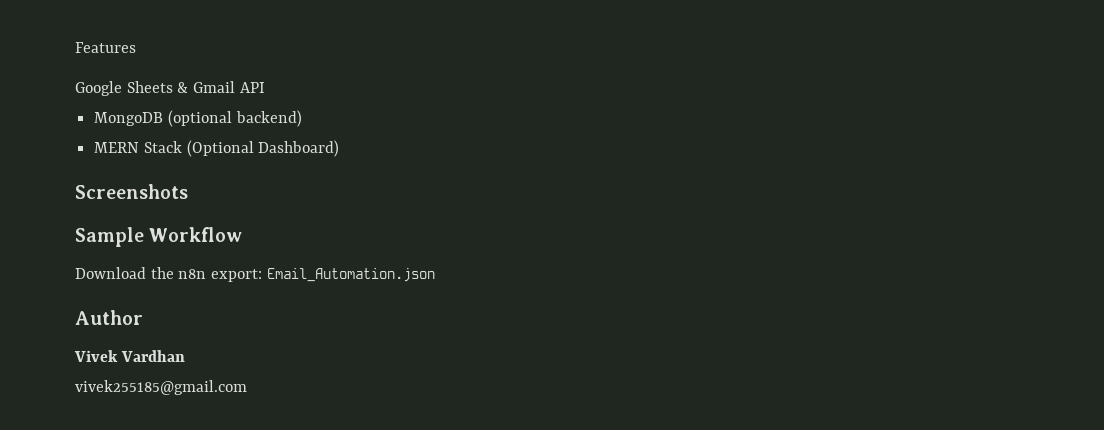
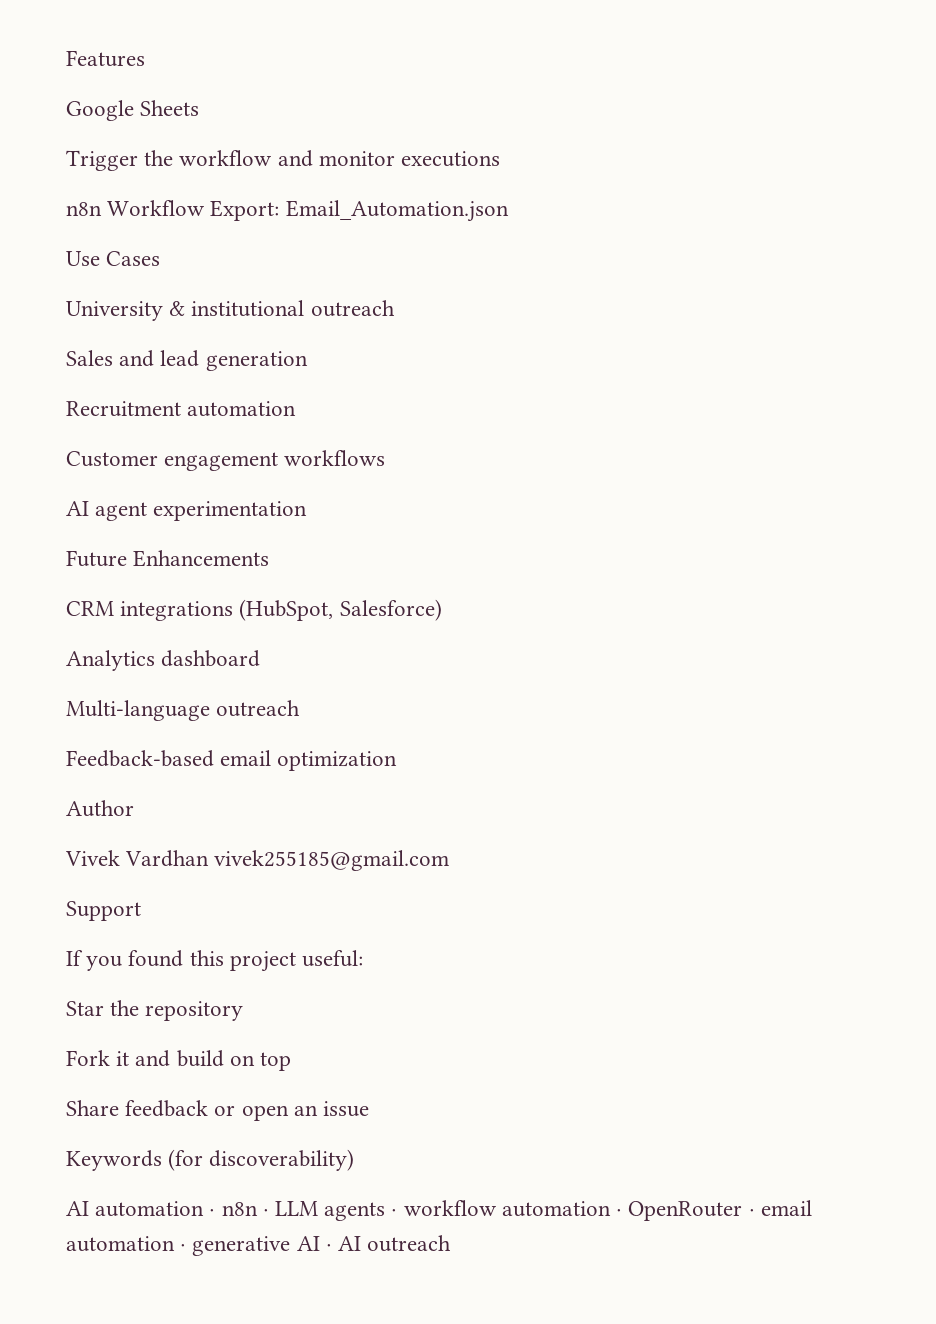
- Google Sheets & Gmail API
- MongoDB (optional backend)
- MERN Stack (Optional Dashboard)
- Screenshots
- Sample Workflow
- Download the n8n export: Email_Automation.json
+ Google Sheets
+ Trigger the workflow and monitor executions
+ n8n Workflow Export: Email_Automation.json
+ Use Cases
+ University & institutional outreach
+ Sales and lead generation
+ Recruitment automation
+ Customer engagement workflows
+ AI agent experimentation
+ Future Enhancements
+ CRM integrations (HubSpot, Salesforce)
+ Analytics dashboard
+ Multi-language outreach
+ Feedback-based email optimization
  Author
- Vivek Vardhan
- vivek255185@gmail.com
+ Vivek Vardhan vivek255185@gmail.com
+ Support
+ If you found this project useful:
+ Star the repository
+ Fork it and build on top
+ Share feedback or open an issue
+ Keywords (for discoverability)
+ AI automation · n8n · LLM agents · workflow automation · OpenRouter · email automation · generative AI · AI outreach

